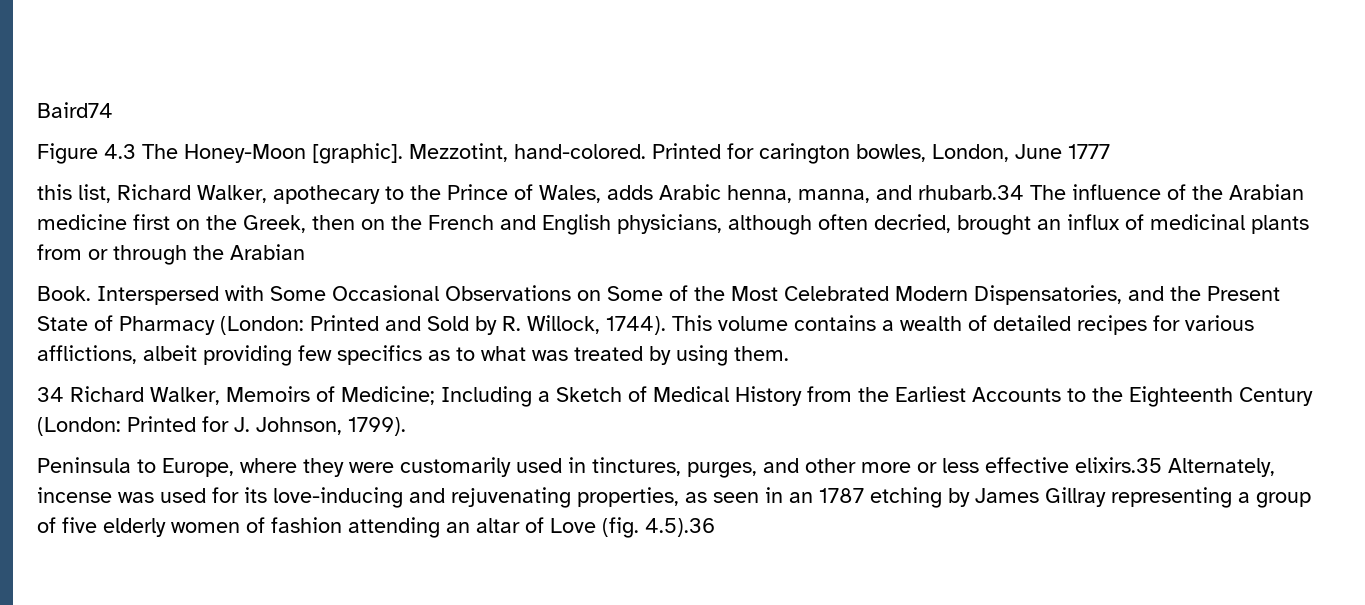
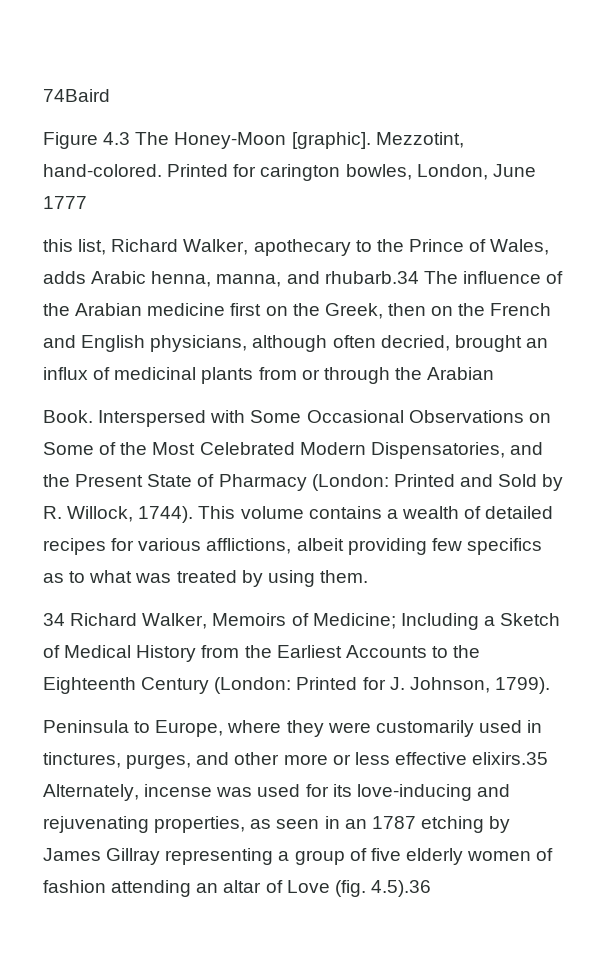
- Baird74
+ 74Baird

